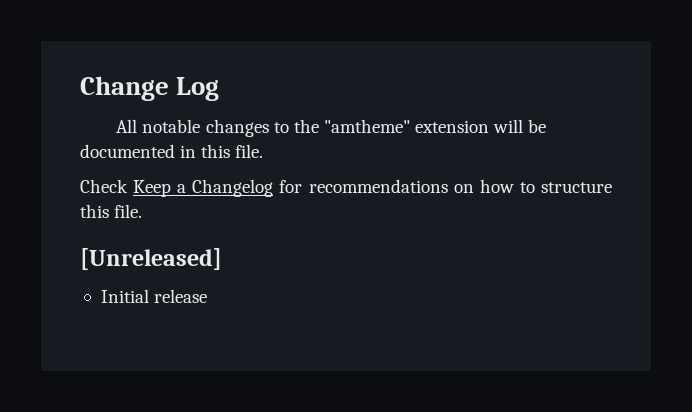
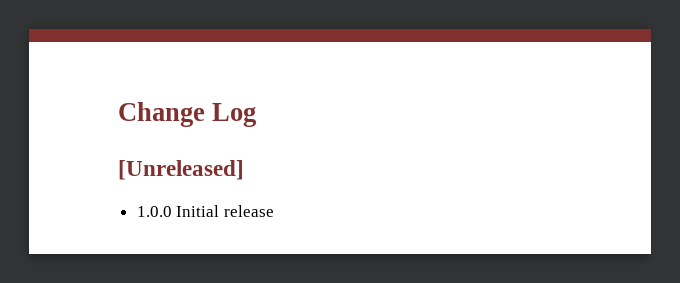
- All notable changes to the "amtheme" extension will be documented in this file.
- Check Keep a Changelog for recommendations on how to structure this file.
- Initial release
+ 1.0.0 Initial release

